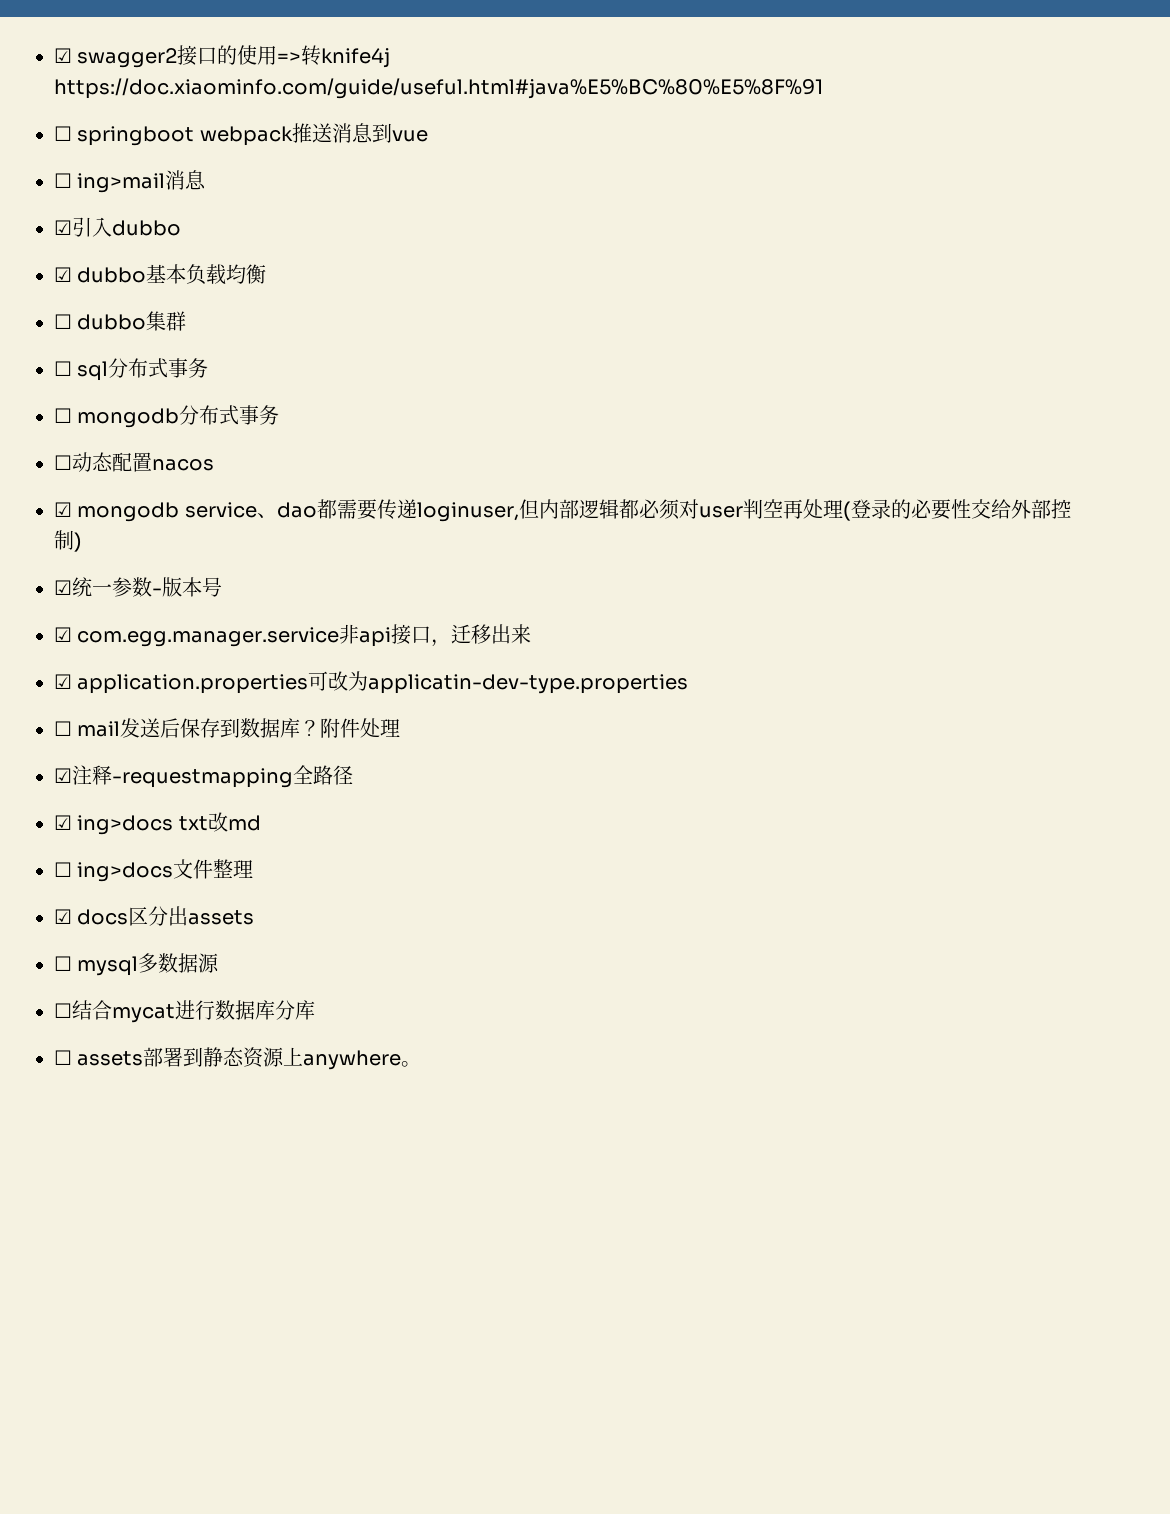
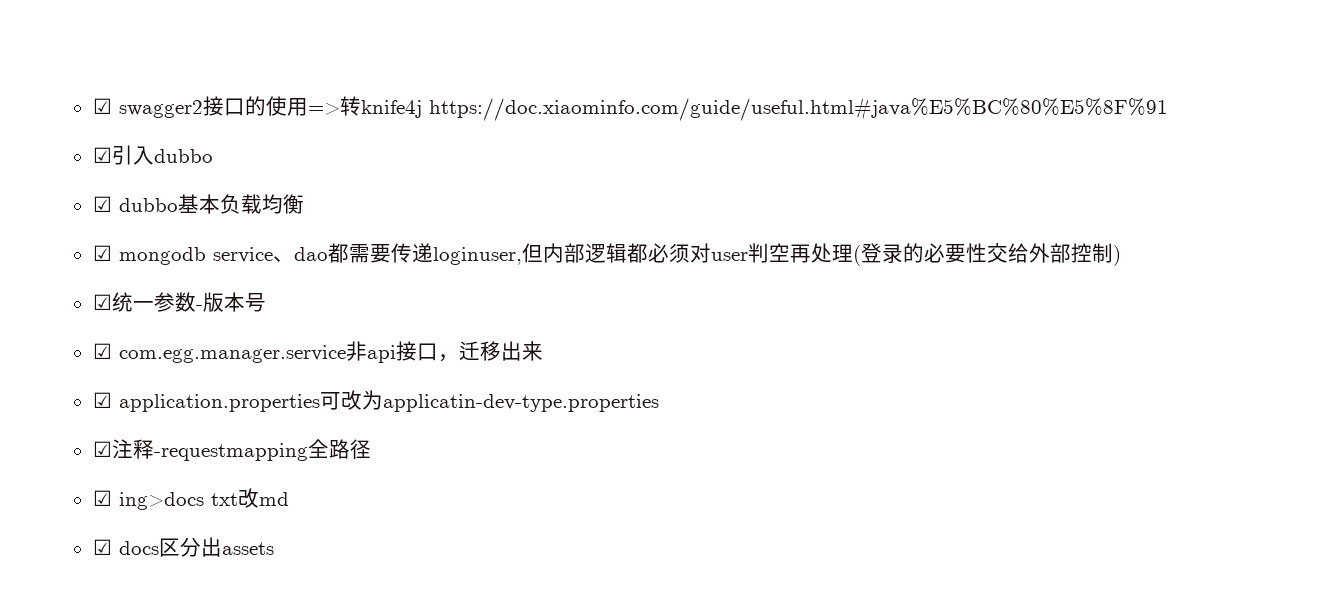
- ☐ springboot webpack推送消息到vue
- ☐ ing>mail消息
- ☐ dubbo集群
- ☐ sql分布式事务
- ☐ mongodb分布式事务
- ☐动态配置nacos
- ☐ mail发送后保存到数据库？附件处理
- ☐ ing>docs文件整理
- ☐ mysql多数据源
- ☐结合mycat进行数据库分库
- ☐ assets部署到静态资源上anywhere。

